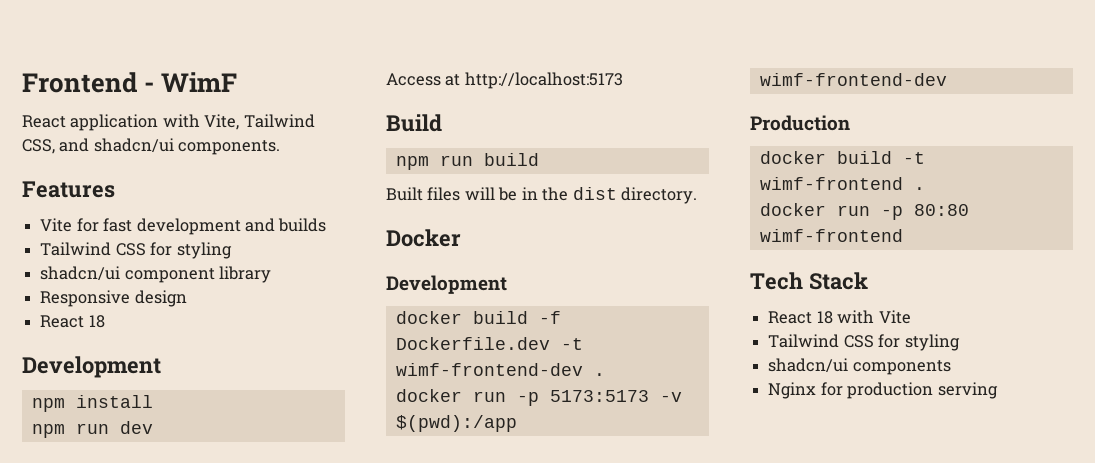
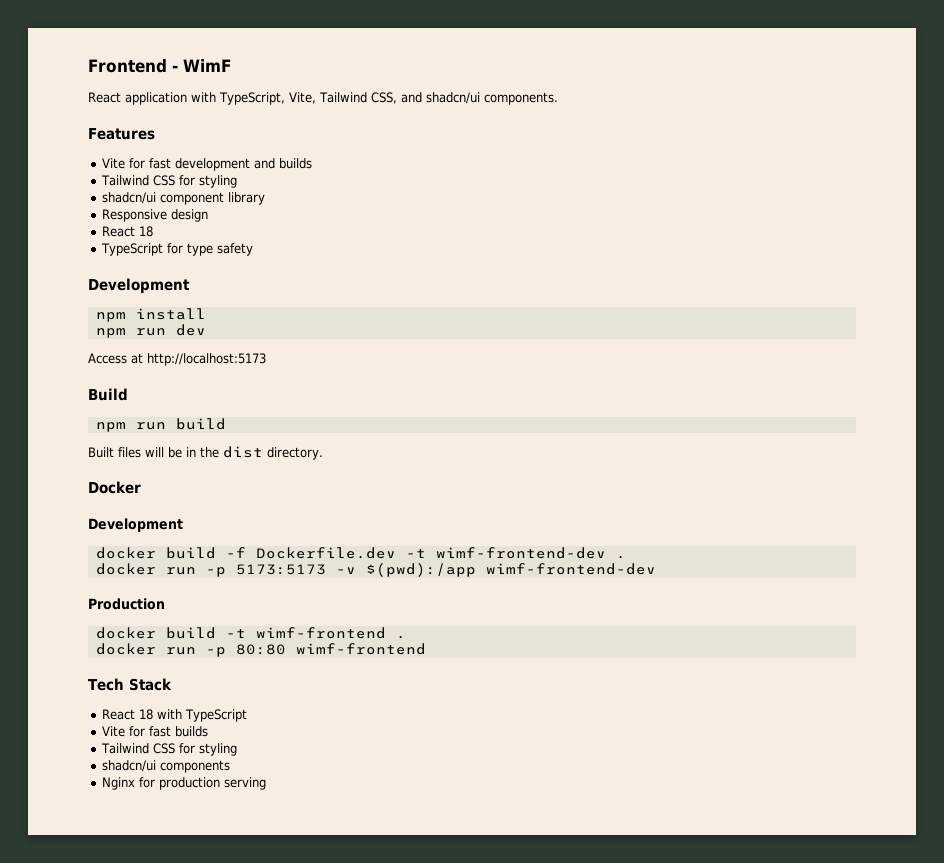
- React application with Vite, Tailwind CSS, and shadcn/ui components.
+ React application with TypeScript, Vite, Tailwind CSS, and shadcn/ui components.
+ TypeScript for type safety
- React 18 with Vite
+ React 18 with TypeScript
+ Vite for fast builds

